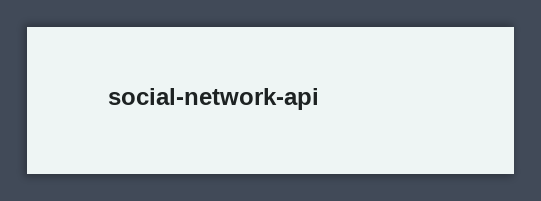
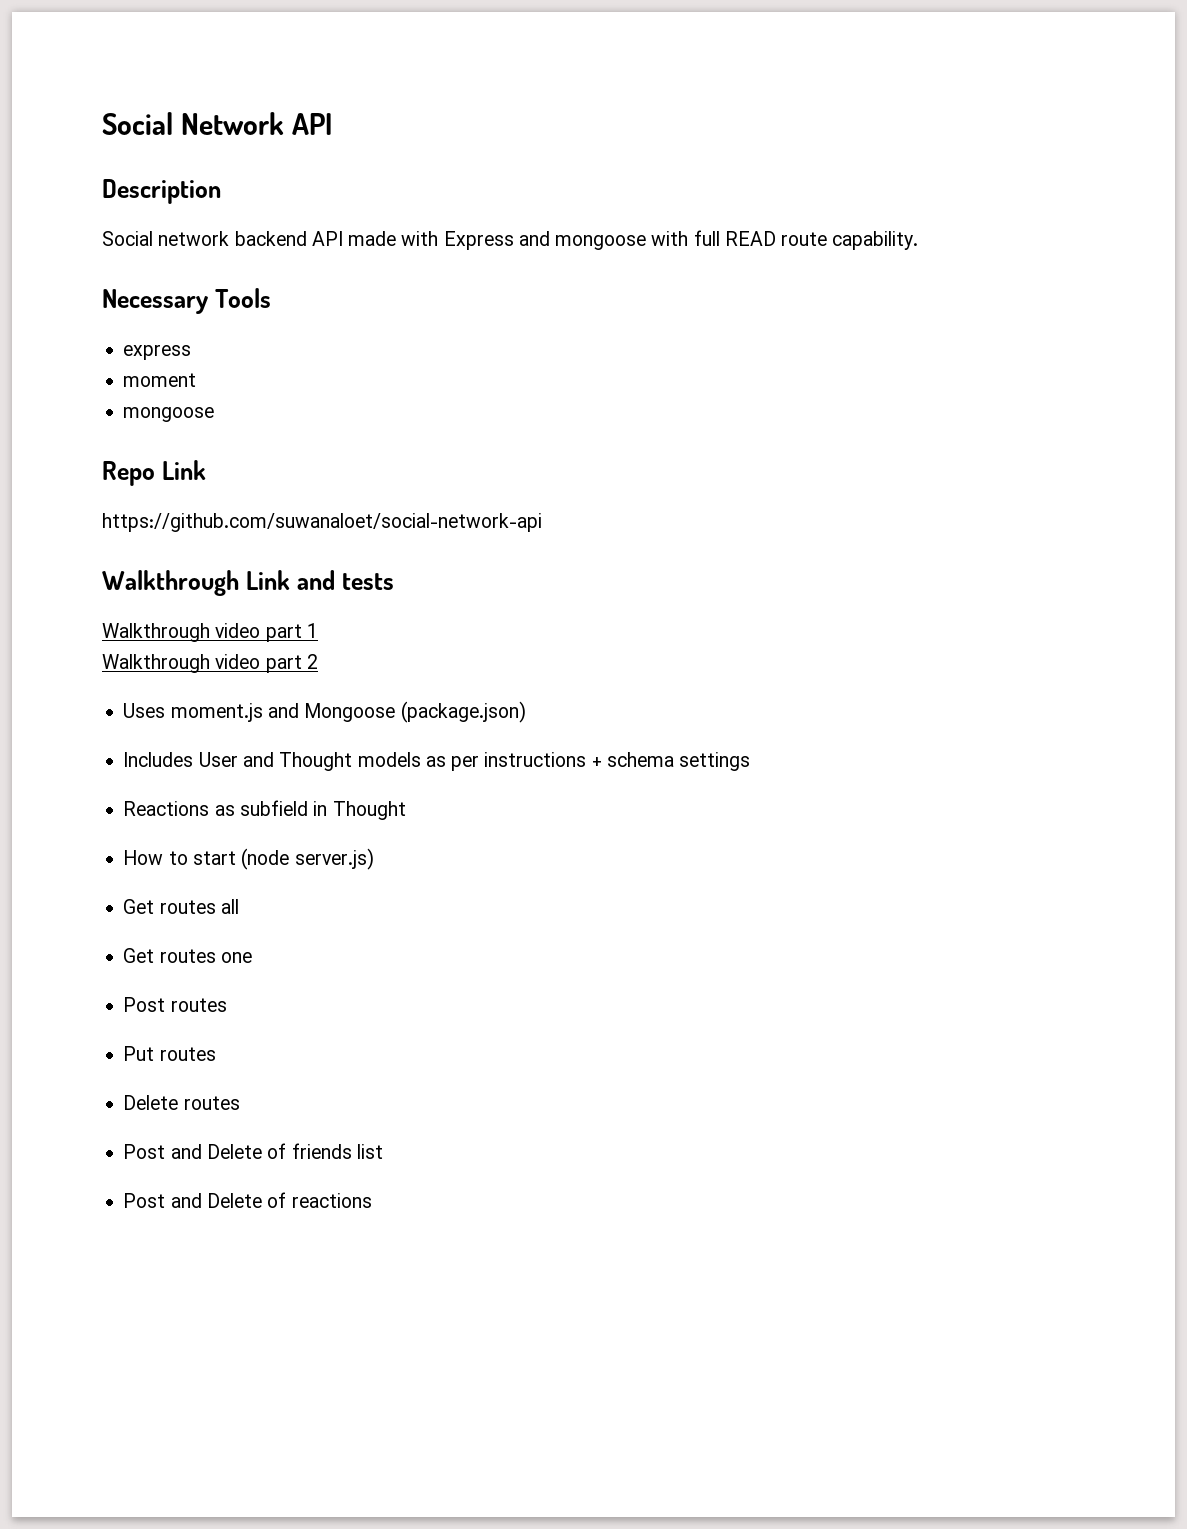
- social-network-api
+ Social Network API
+ Description
+ Social network backend API made with Express and mongoose with full READ route capability.
+ Necessary Tools
+ express
+ moment
+ mongoose
+ Repo Link
+ https://github.com/suwanaloet/social-network-api
+ Walkthrough Link and tests
+ Walkthrough video part 1
+ Walkthrough video part 2
+ Uses moment.js and Mongoose (package.json)
+ Includes User and Thought models as per instructions + schema settings
+ Reactions as subfield in Thought
+ How to start (node server.js)
+ Get routes all
+ Get routes one
+ Post routes
+ Put routes
+ Delete routes
+ Post and Delete of friends list
+ Post and Delete of reactions

